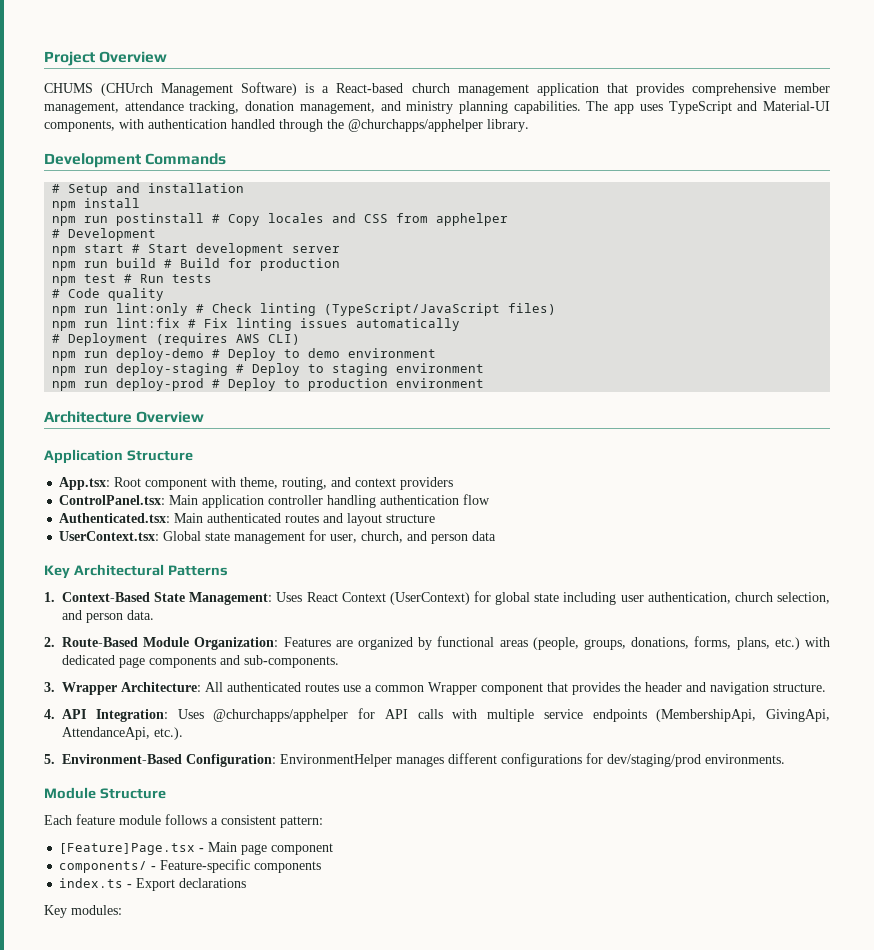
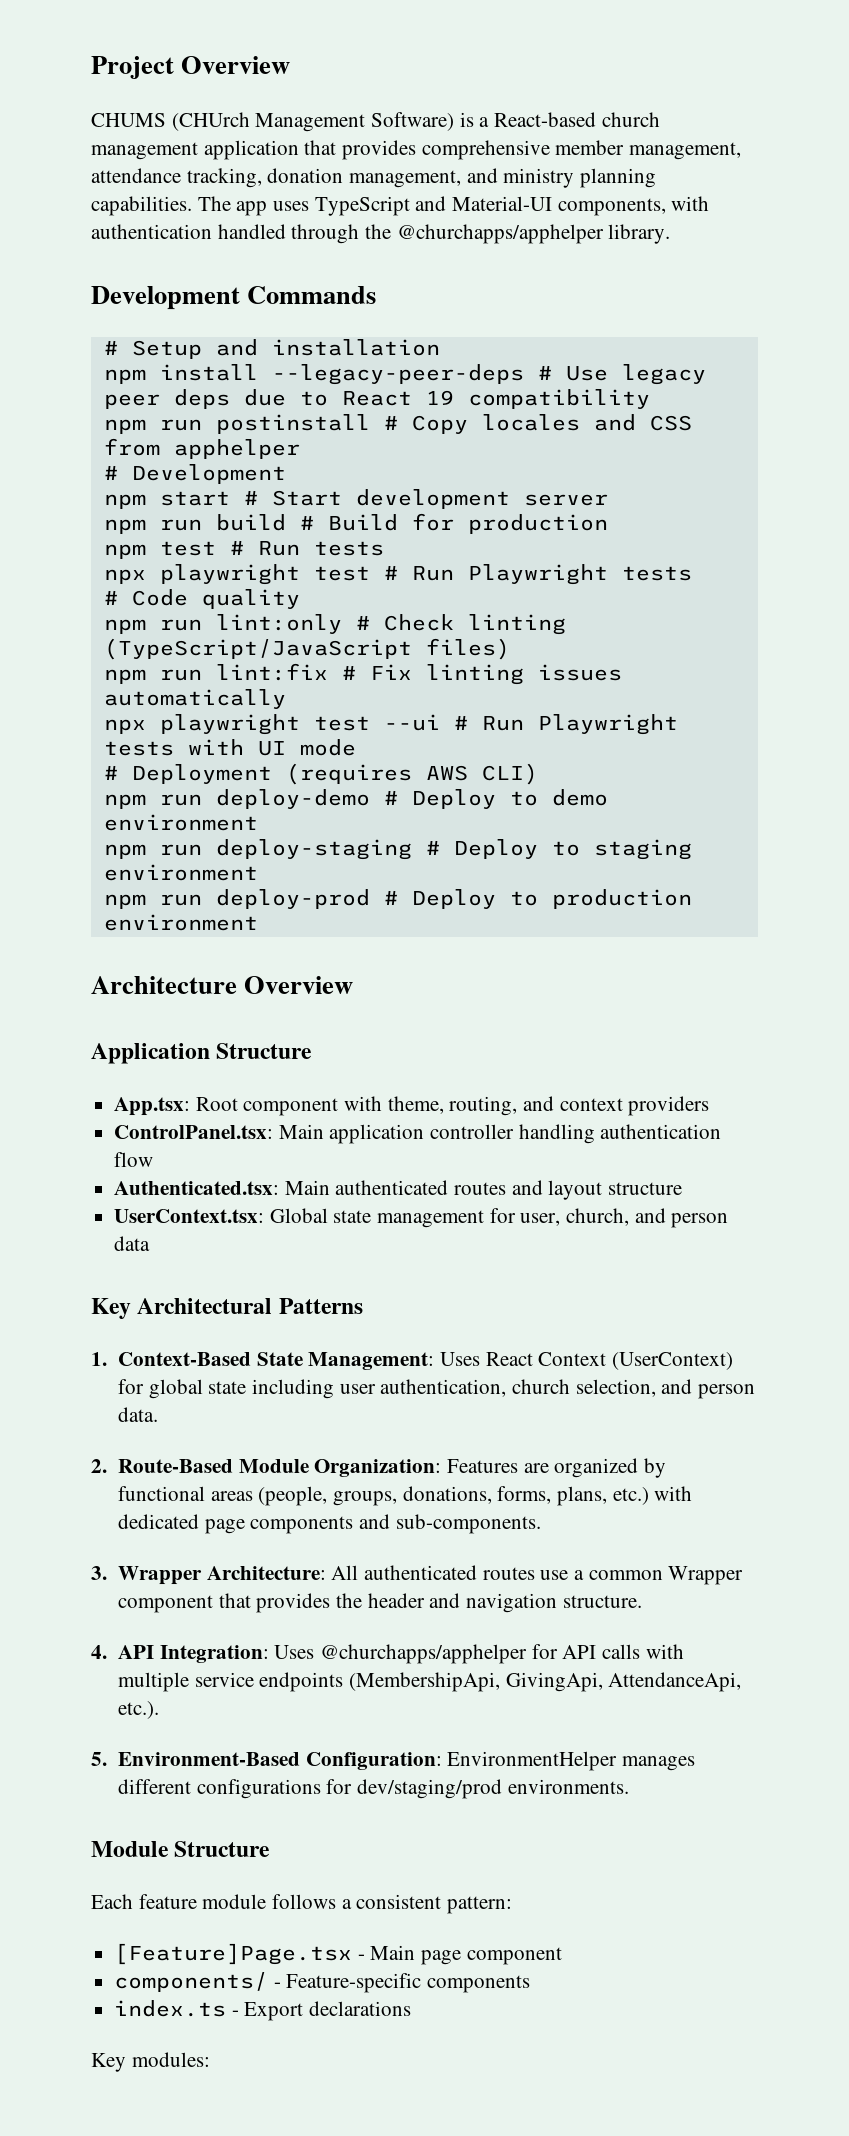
- npm install
+ npm install --legacy-peer-deps # Use legacy peer deps due to React 19 compatibility
+ npx playwright test # Run Playwright tests
+ npx playwright test --ui # Run Playwright tests with UI mode

